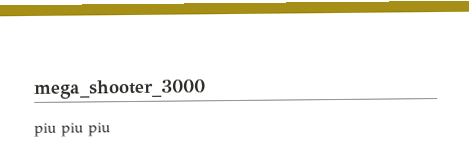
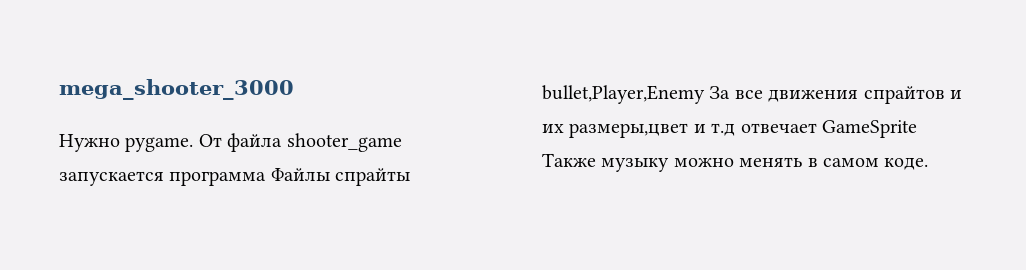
- piu piu piu
+ Нужно pygame. От файла shooter_game запускается программа Файлы спрайты bullet,Player,Enemy За все движения спрайтов и их размеры,цвет и т.д отвечает GameSprite Также музыку можно менять в самом коде.

